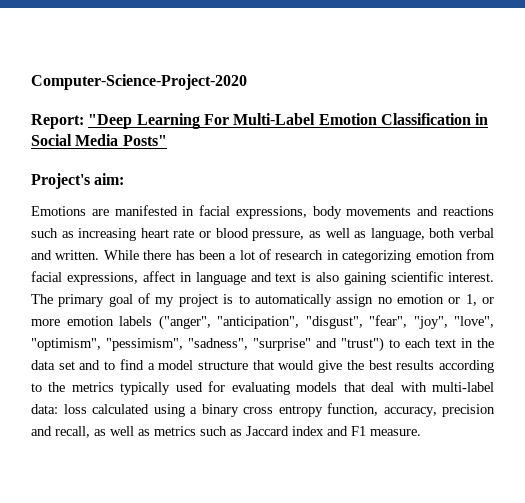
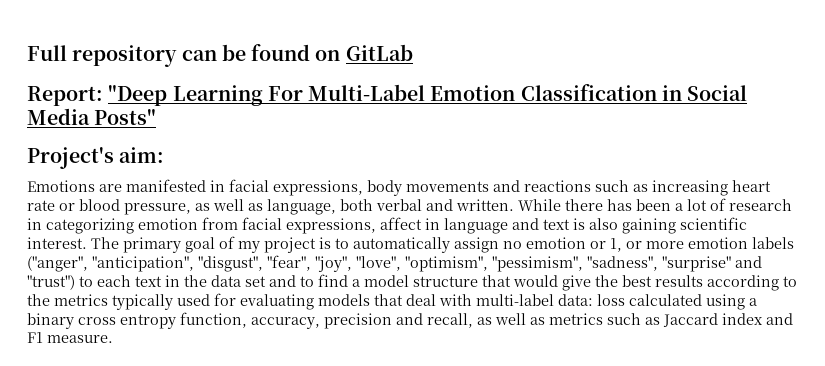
- Computer-Science-Project-2020
+ Full repository can be found on GitLab

